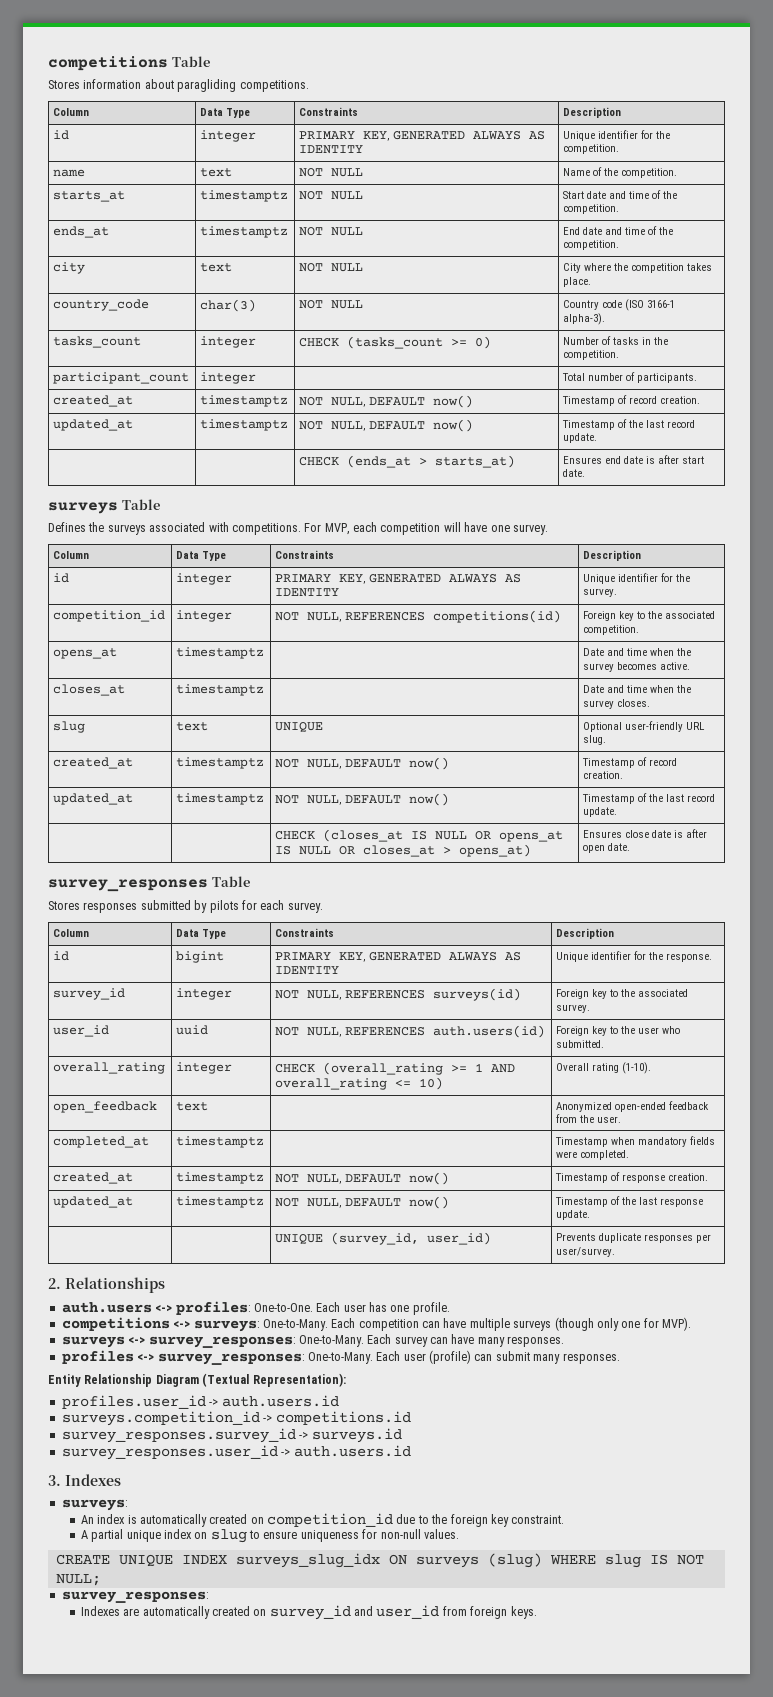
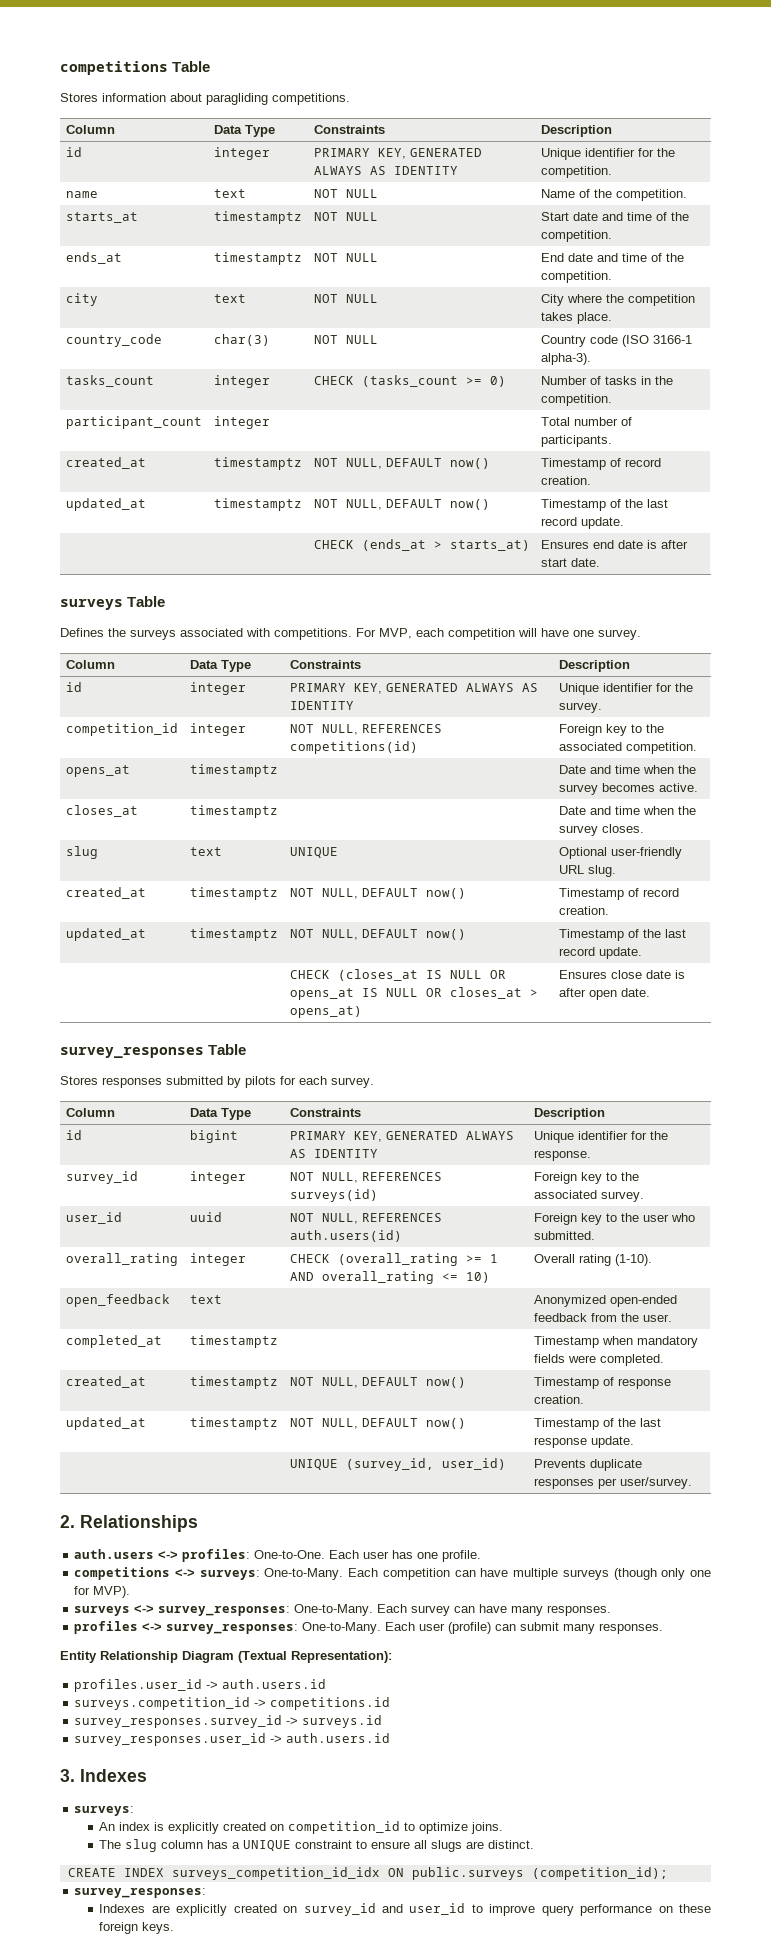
- An index is automatically created on competition_id due to the foreign key constraint.
- A partial unique index on slug to ensure uniqueness for non-null values.
- CREATE UNIQUE INDEX surveys_slug_idx ON surveys (slug) WHERE slug IS NOT NULL;
+ An index is explicitly created on competition_id to optimize joins.
+ The slug column has a UNIQUE constraint to ensure all slugs are distinct.
+ CREATE INDEX surveys_competition_id_idx ON public.surveys (competition_id);
- Indexes are automatically created on survey_id and user_id from foreign keys.
+ Indexes are explicitly created on survey_id and user_id to improve query performance on these foreign keys.

